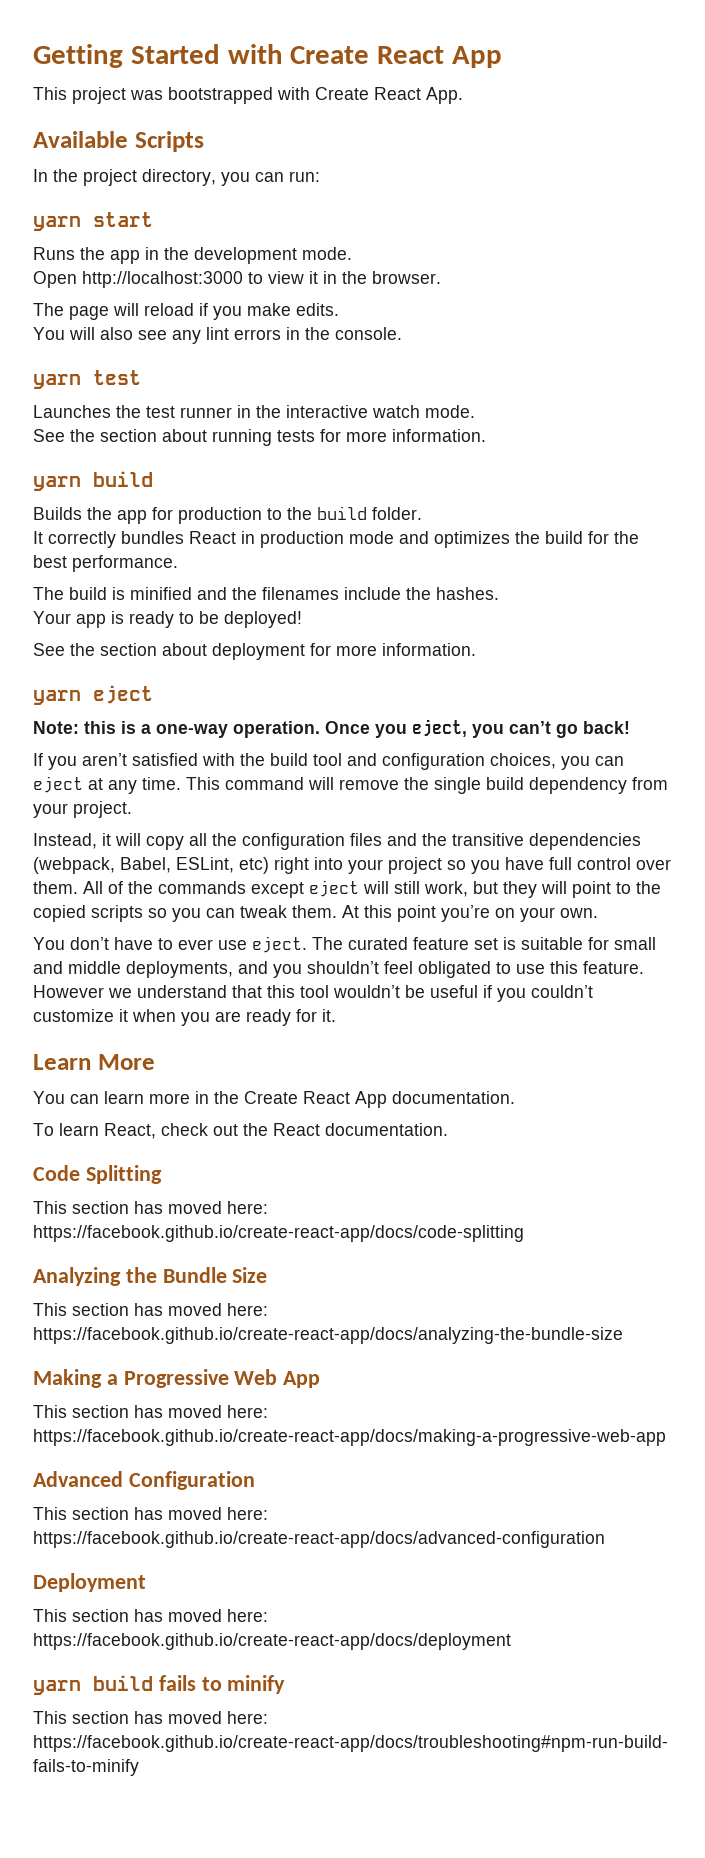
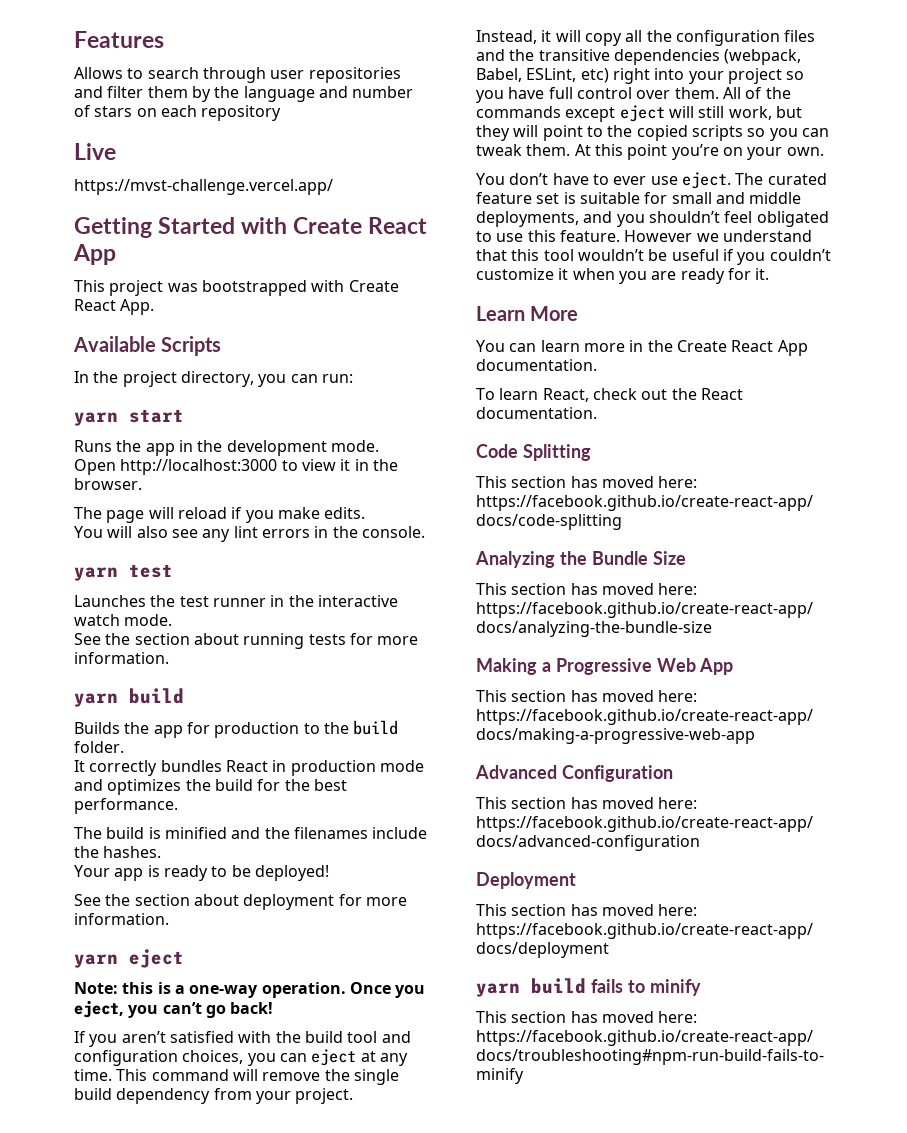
+ Features
+ Allows to search through user repositories and filter them by the language and number of stars on each repository
+ Live
+ https://mvst-challenge.vercel.app/

